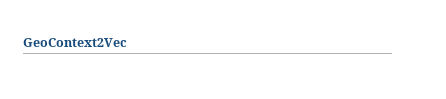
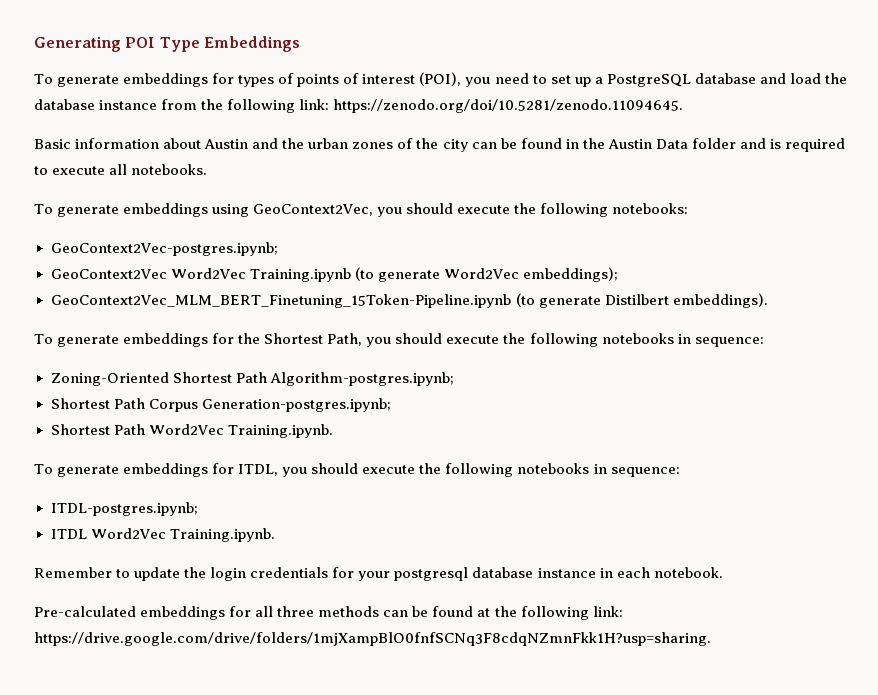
- GeoContext2Vec
+ Generating POI Type Embeddings
+ To generate embeddings for types of points of interest (POI), you need to set up a PostgreSQL database and load the database instance from the following link: https://zenodo.org/doi/10.5281/zenodo.11094645.
+ Basic information about Austin and the urban zones of the city can be found in the Austin Data folder and is required to execute all notebooks.
+ To generate embeddings using GeoContext2Vec, you should execute the following notebooks:
+ GeoContext2Vec-postgres.ipynb;
+ GeoContext2Vec Word2Vec Training.ipynb (to generate Word2Vec embeddings);
+ GeoContext2Vec_MLM_BERT_Finetuning_15Token-Pipeline.ipynb (to generate Distilbert embeddings).
+ To generate embeddings for the Shortest Path, you should execute the following notebooks in sequence:
+ Zoning-Oriented Shortest Path Algorithm-postgres.ipynb;
+ Shortest Path Corpus Generation-postgres.ipynb;
+ Shortest Path Word2Vec Training.ipynb.
+ To generate embeddings for ITDL, you should execute the following notebooks in sequence:
+ ITDL-postgres.ipynb;
+ ITDL Word2Vec Training.ipynb.
+ Remember to update the login credentials for your postgresql database instance in each notebook.
+ Pre-calculated embeddings for all three methods can be found at the following link: https://drive.google.com/drive/folders/1mjXampBlO0fnfSCNq3F8cdqNZmnFkk1H?usp=sharing.

